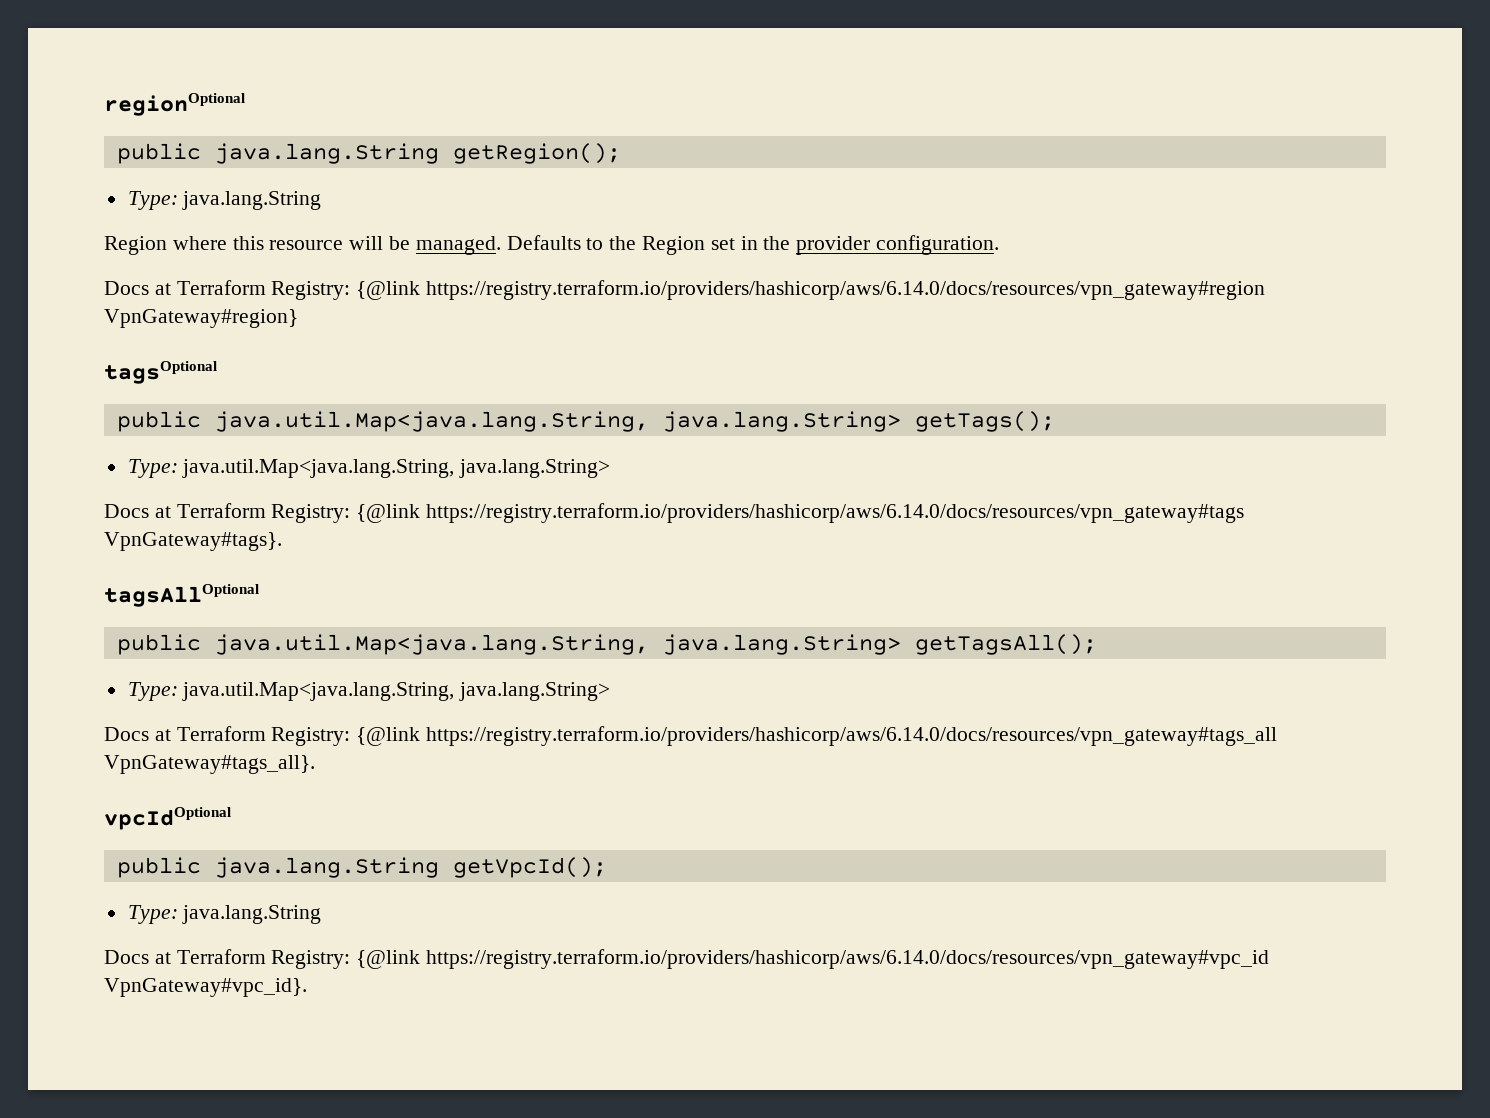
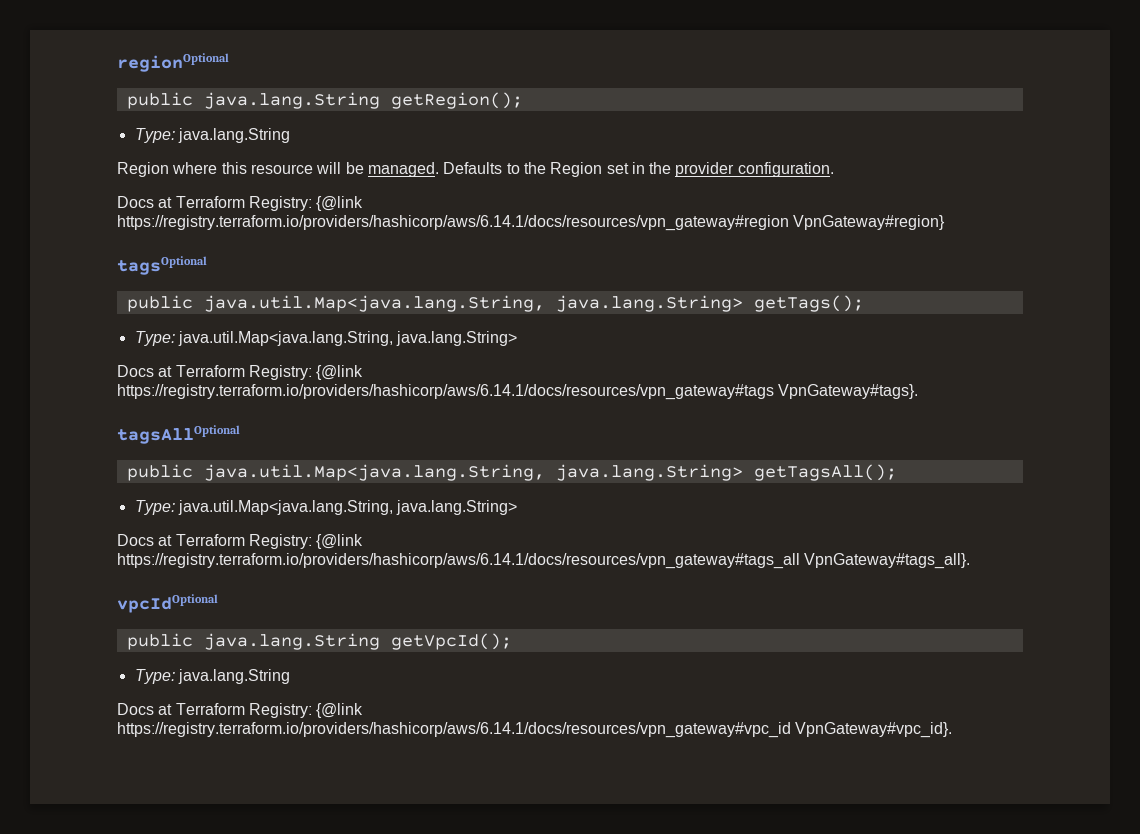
- Docs at Terraform Registry: {@link https://registry.terraform.io/providers/hashicorp/aws/6.14.0/docs/resources/vpn_gateway#region VpnGateway#region}
+ Docs at Terraform Registry: {@link https://registry.terraform.io/providers/hashicorp/aws/6.14.1/docs/resources/vpn_gateway#region VpnGateway#region}
- Docs at Terraform Registry: {@link https://registry.terraform.io/providers/hashicorp/aws/6.14.0/docs/resources/vpn_gateway#tags VpnGateway#tags}.
+ Docs at Terraform Registry: {@link https://registry.terraform.io/providers/hashicorp/aws/6.14.1/docs/resources/vpn_gateway#tags VpnGateway#tags}.
- Docs at Terraform Registry: {@link https://registry.terraform.io/providers/hashicorp/aws/6.14.0/docs/resources/vpn_gateway#tags_all VpnGateway#tags_all}.
+ Docs at Terraform Registry: {@link https://registry.terraform.io/providers/hashicorp/aws/6.14.1/docs/resources/vpn_gateway#tags_all VpnGateway#tags_all}.
- Docs at Terraform Registry: {@link https://registry.terraform.io/providers/hashicorp/aws/6.14.0/docs/resources/vpn_gateway#vpc_id VpnGateway#vpc_id}.
+ Docs at Terraform Registry: {@link https://registry.terraform.io/providers/hashicorp/aws/6.14.1/docs/resources/vpn_gateway#vpc_id VpnGateway#vpc_id}.

